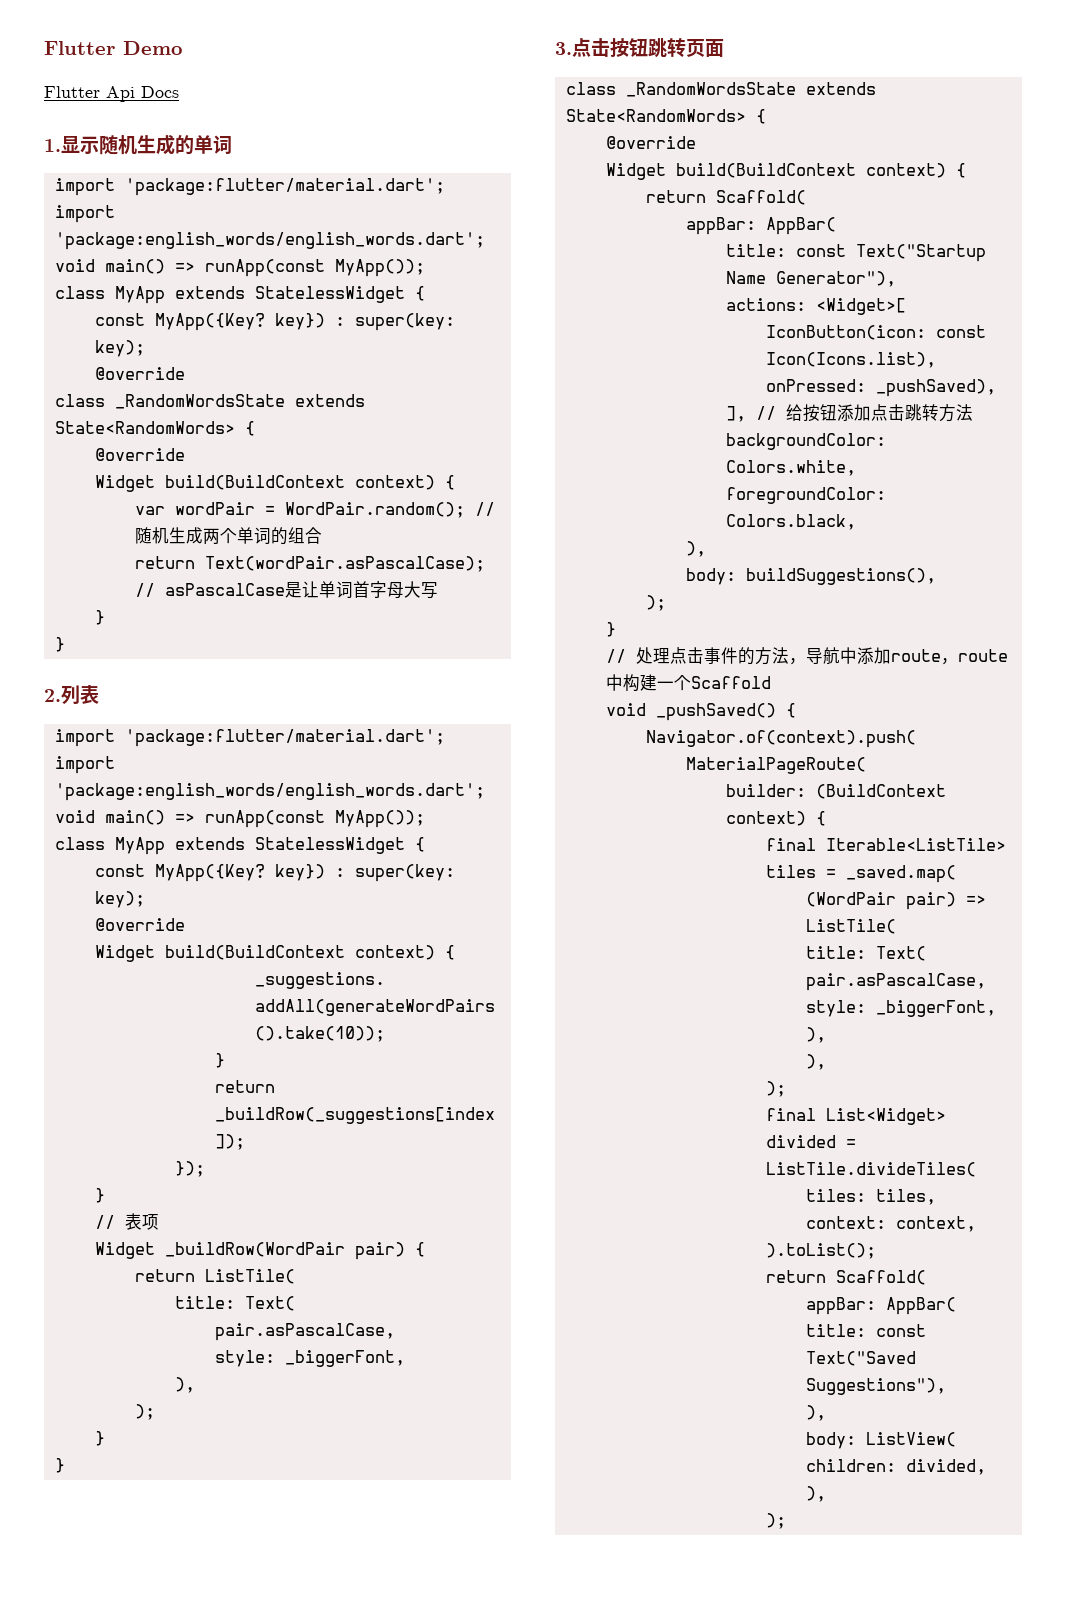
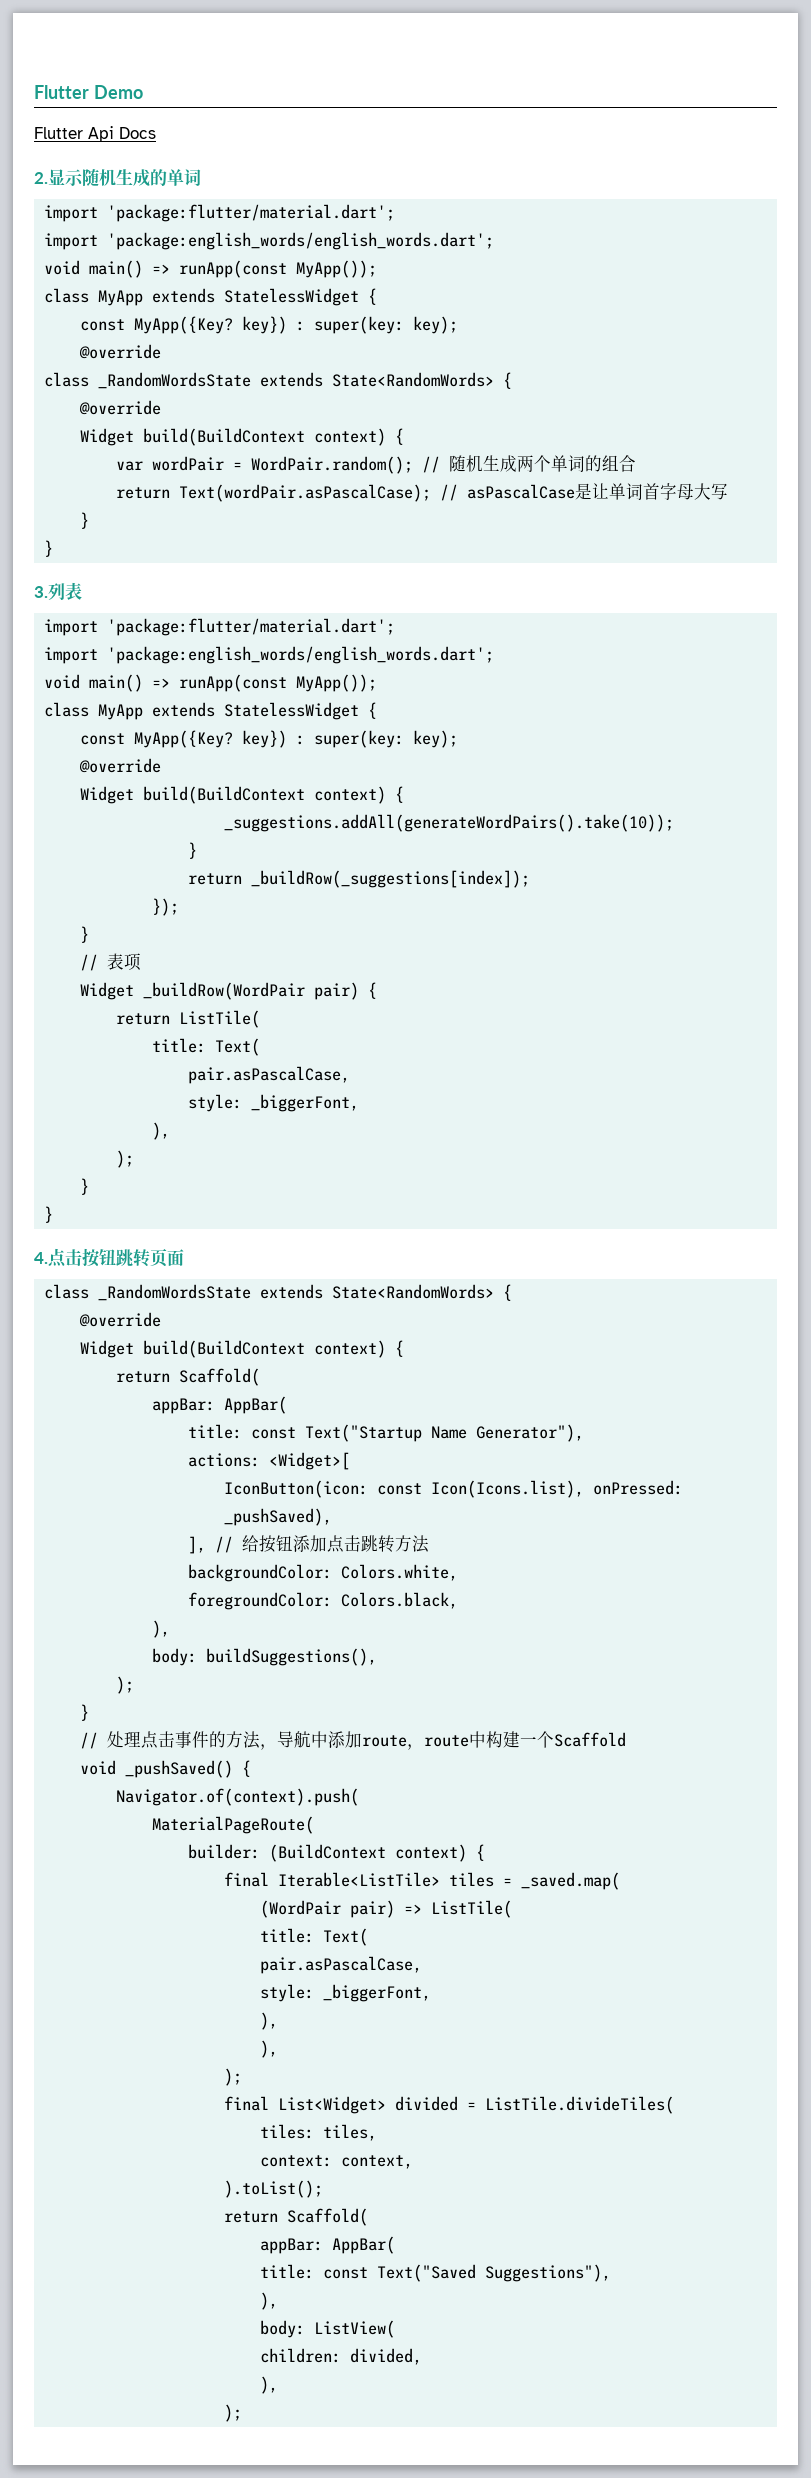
- 1.显示随机生成的单词
+ 2.显示随机生成的单词
- 2.列表
+ 3.列表
- 3.点击按钮跳转页面
+ 4.点击按钮跳转页面

